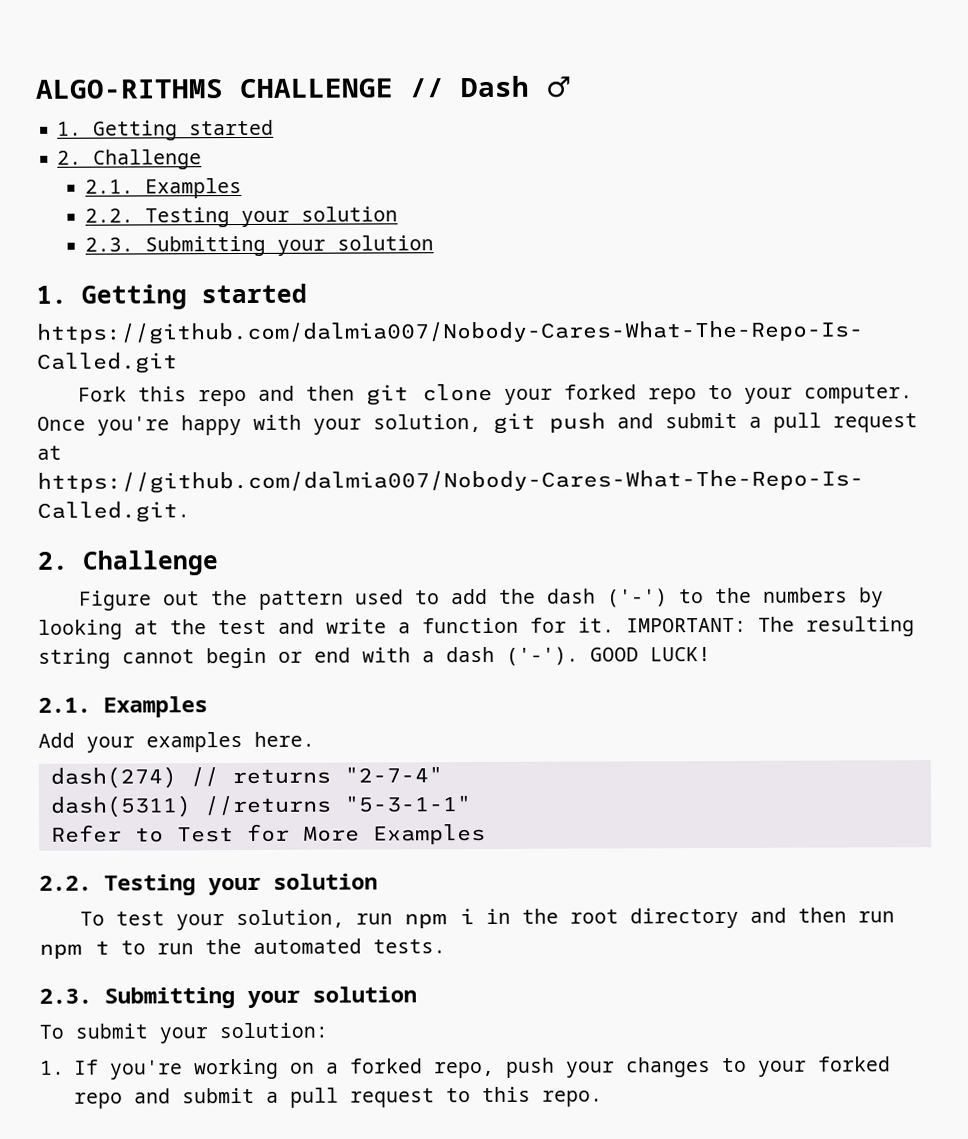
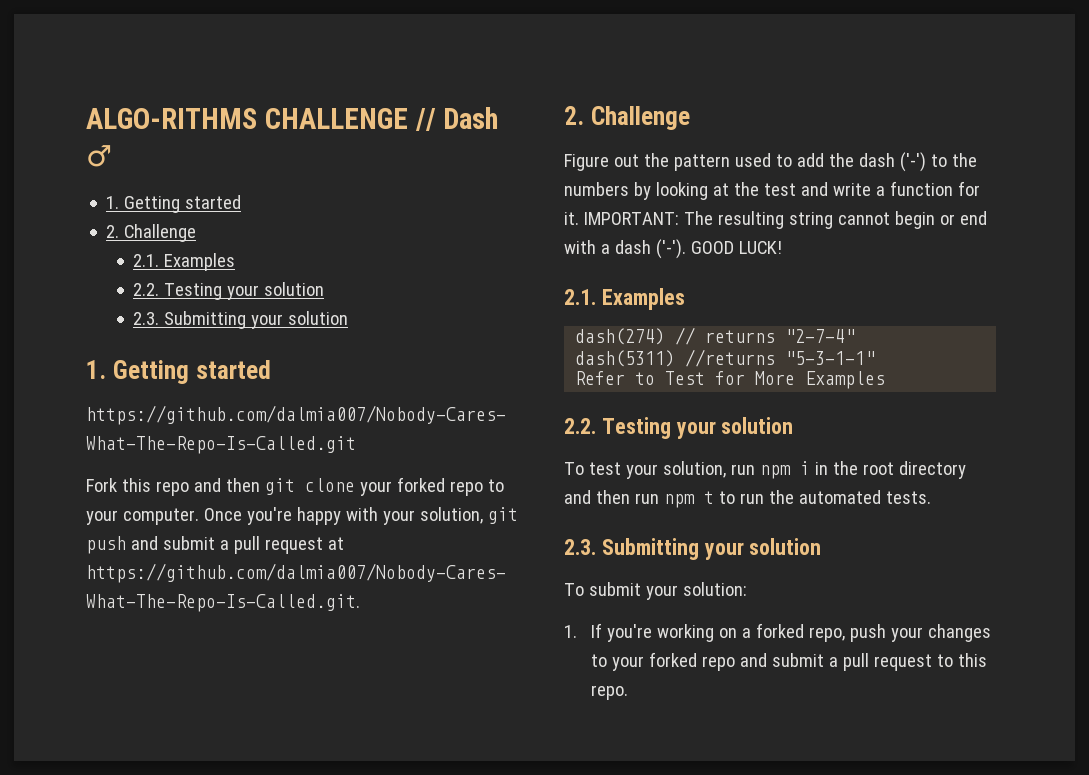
- Add your examples here.

